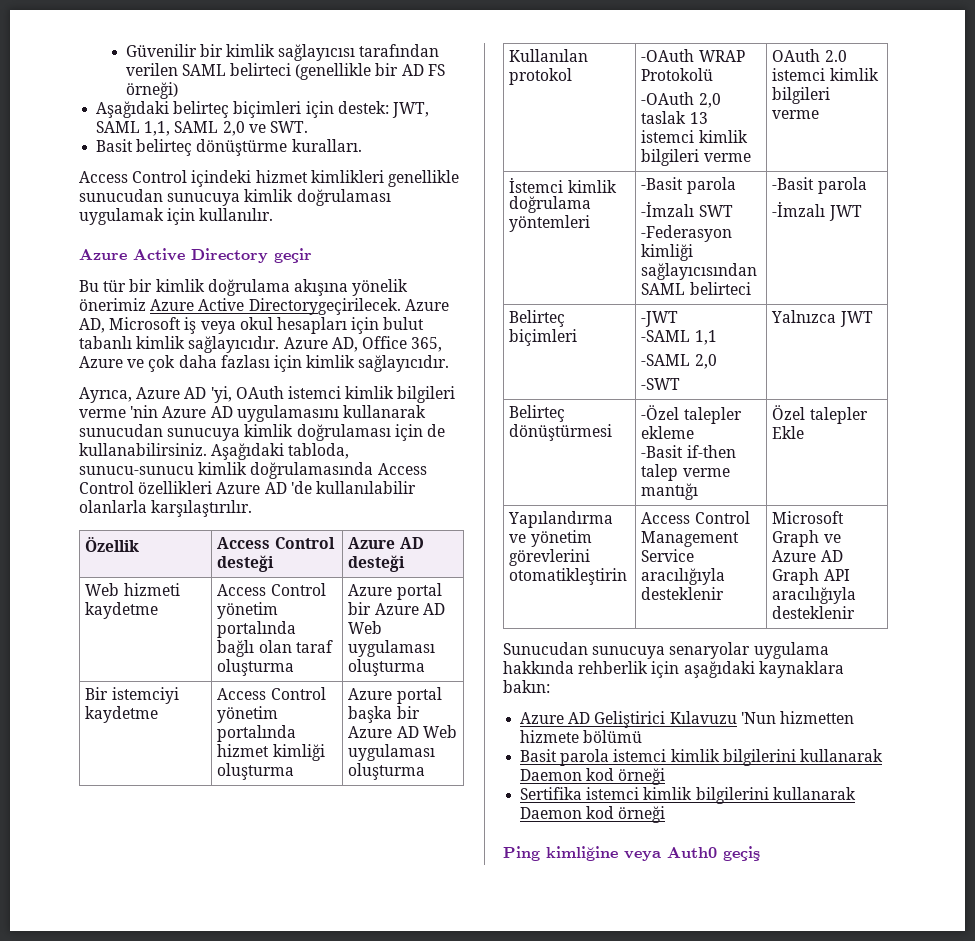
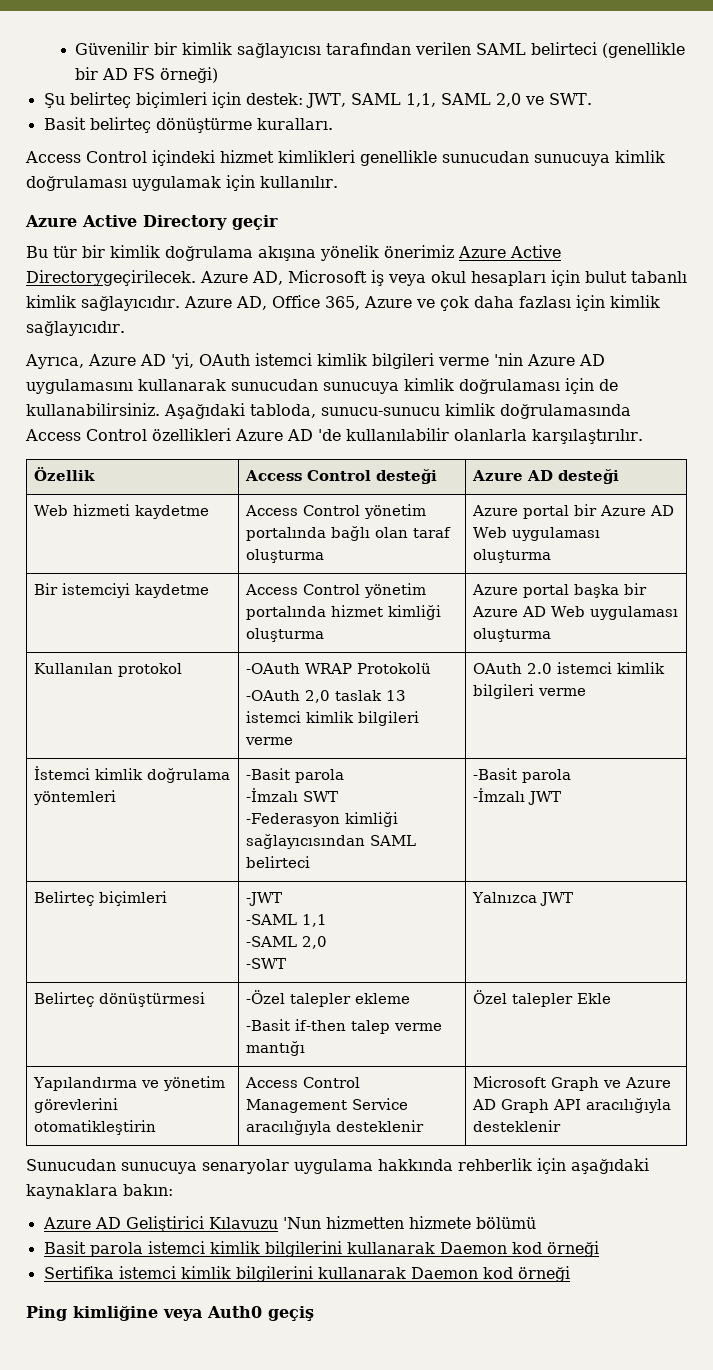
- Aşağıdaki belirteç biçimleri için destek: JWT, SAML 1,1, SAML 2,0 ve SWT.
+ Şu belirteç biçimleri için destek: JWT, SAML 1,1, SAML 2,0 ve SWT.

